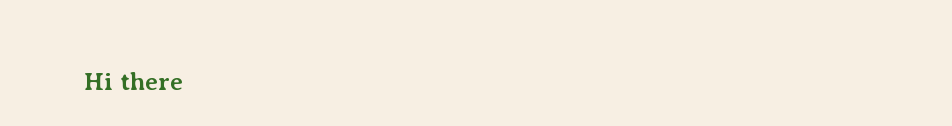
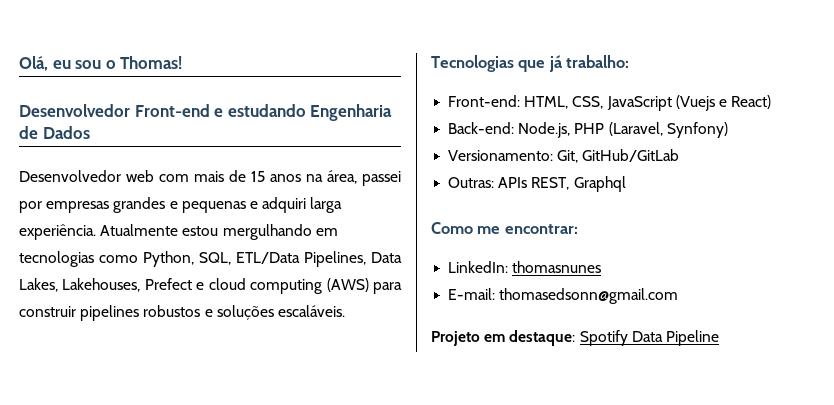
- Hi there
+ Olá, eu sou o Thomas!
+ Desenvolvedor Front-end e estudando Engenharia de Dados
+ Desenvolvedor web com mais de 15 anos na área, passei por empresas grandes e pequenas e adquiri larga experiência. Atualmente estou mergulhando em tecnologias como Python, SQL, ETL/Data Pipelines, Data Lakes, Lakehouses, Prefect e cloud computing (AWS) para construir pipelines robustos e soluções escaláveis.
+ Tecnologias que já trabalho:
+ Front-end: HTML, CSS, JavaScript (Vuejs e React)
+ Back-end: Node.js, PHP (Laravel, Synfony)
+ Versionamento: Git, GitHub/GitLab
+ Outras: APIs REST, Graphql
+ Como me encontrar:
+ LinkedIn: thomasnunes
+ E-mail: thomasedsonn@gmail.com
+ Projeto em destaque: Spotify Data Pipeline

